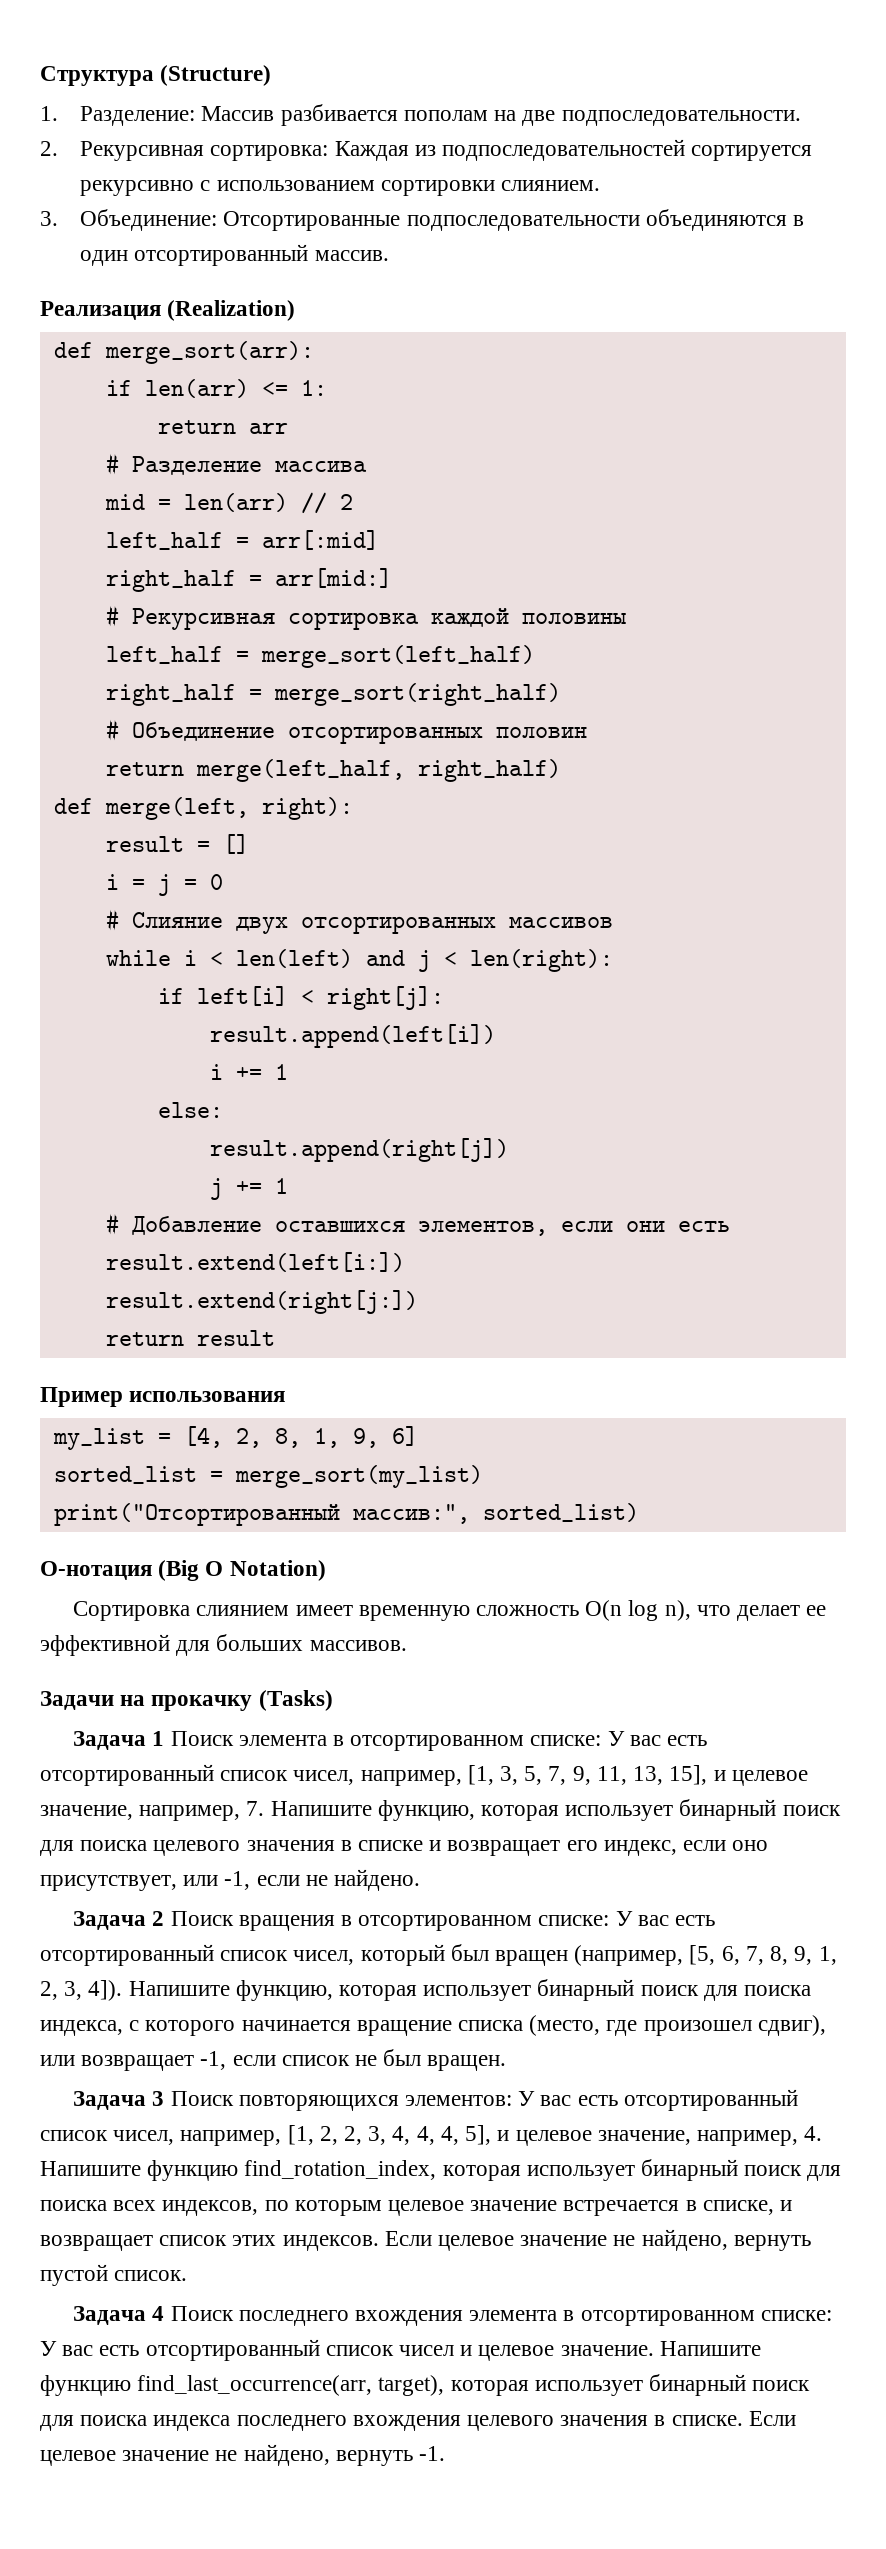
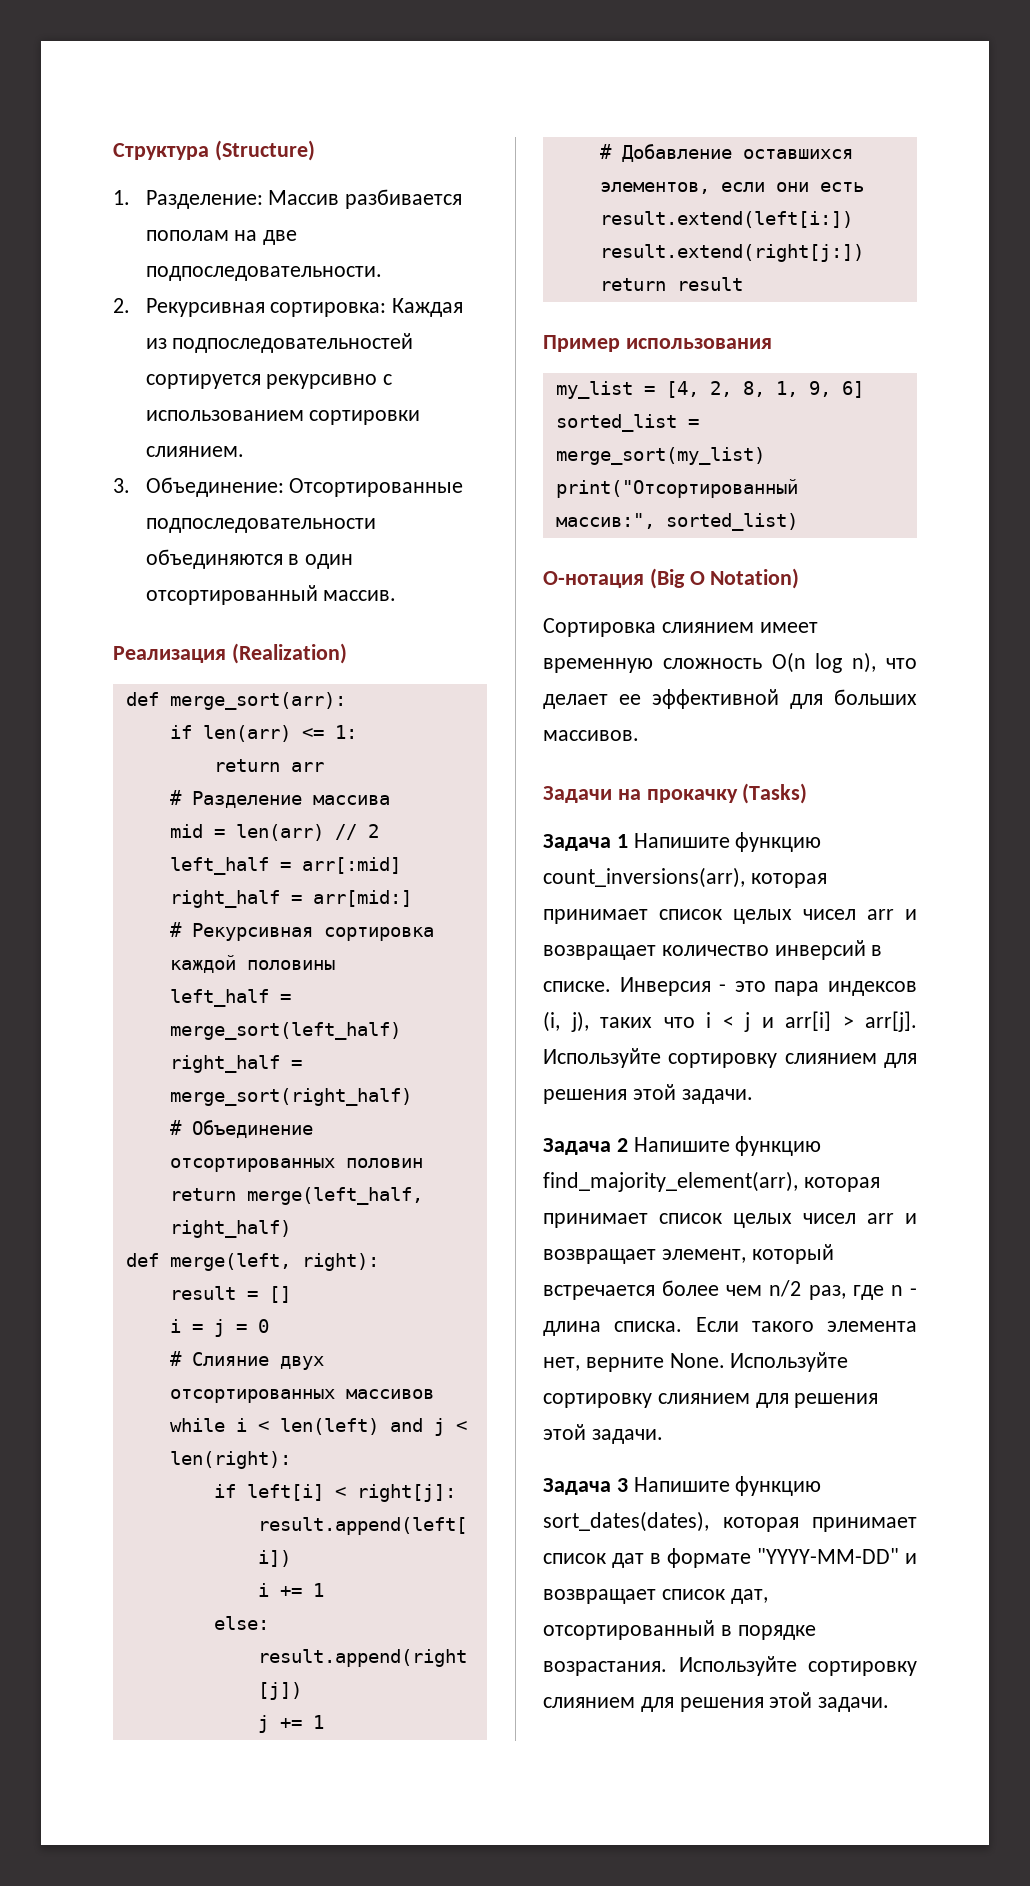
- Задача 1 Поиск элемента в отсортированном списке: У вас есть отсортированный список чисел, например, [1, 3, 5, 7, 9, 11, 13, 15], и целевое значение, например, 7. Напишите функцию, которая использует бинарный поиск для поиска целевого значения в списке и возвращает его индекс, если оно присутствует, или -1, если не найдено.
- Задача 2 Поиск вращения в отсортированном списке: У вас есть отсортированный список чисел, который был вращен (например, [5, 6, 7, 8, 9, 1, 2, 3, 4]). Напишите функцию, которая использует бинарный поиск для поиска индекса, с которого начинается вращение списка (место, где произошел сдвиг), или возвращает -1, если список не был вращен.
- Задача 3 Поиск повторяющихся элементов: У вас есть отсортированный список чисел, например, [1, 2, 2, 3, 4, 4, 4, 5], и целевое значение, например, 4. Напишите функцию find_rotation_index, которая использует бинарный поиск для поиска всех индексов, по которым целевое значение встречается в списке, и возвращает список этих индексов. Если целевое значение не найдено, вернуть пустой список.
- Задача 4 Поиск последнего вхождения элемента в отсортированном списке: У вас есть отсортированный список чисел и целевое значение. Напишите функцию find_last_occurrence(arr, target), которая использует бинарный поиск для поиска индекса последнего вхождения целевого значения в списке. Если целевое значение не найдено, вернуть -1.
+ Задача 1 Напишите функцию count_inversions(arr), которая принимает список целых чисел arr и возвращает количество инверсий в списке. Инверсия - это пара индексов (i, j), таких что i < j и arr[i] > arr[j]. Используйте сортировку слиянием для решения этой задачи.
+ Задача 2 Напишите функцию find_majority_element(arr), которая принимает список целых чисел arr и возвращает элемент, который встречается более чем n/2 раз, где n - длина списка. Если такого элемента нет, верните None. Используйте сортировку слиянием для решения этой задачи.
+ Задача 3 Напишите функцию sort_dates(dates), которая принимает список дат в формате "YYYY-MM-DD" и возвращает список дат, отсортированный в порядке возрастания. Используйте сортировку слиянием для решения этой задачи.

